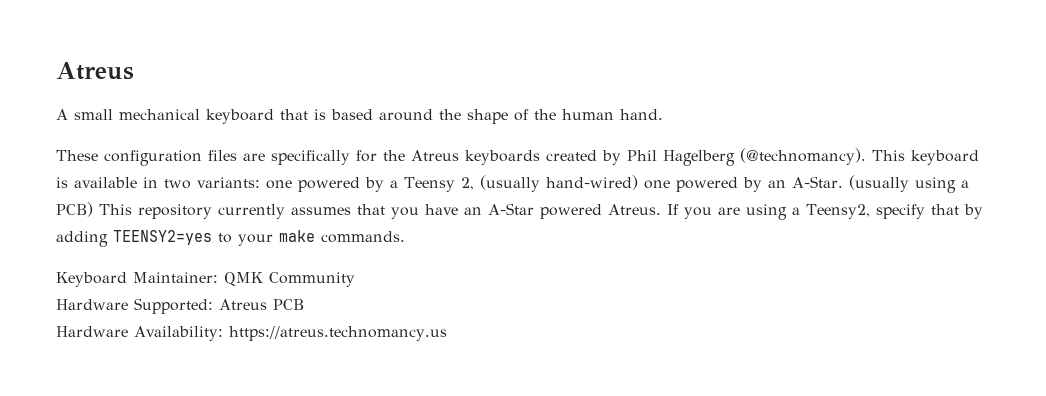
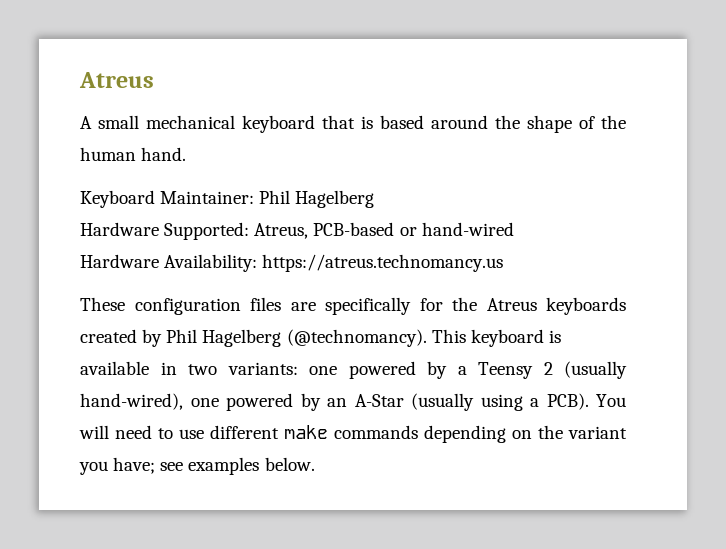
+ Keyboard Maintainer: Phil Hagelberg
+ Hardware Supported: Atreus, PCB-based or hand-wired
+ Hardware Availability: https://atreus.technomancy.us
- This keyboard is available in two variants: one powered by a Teensy 2, (usually hand-wired) one powered by an A-Star. (usually using a PCB) This repository currently assumes that you have an A-Star powered Atreus. If you are using a Teensy2, specify that by adding TEENSY2=yes to your make commands.
- Keyboard Maintainer: QMK Community
- Hardware Supported: Atreus PCB
- Hardware Availability: https://atreus.technomancy.us
+ This keyboard is available in two variants: one powered by a Teensy 2 (usually hand-wired), one powered by an A-Star (usually using a PCB). You will need to use different make commands depending on the variant you have; see examples below.

